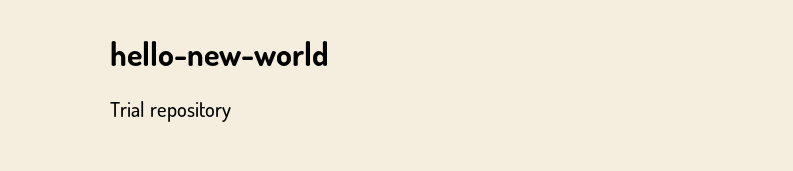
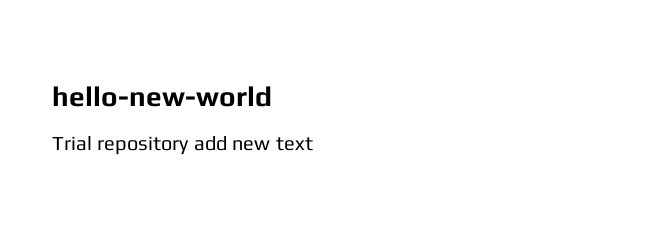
- Trial repository
+ Trial repository add new text

